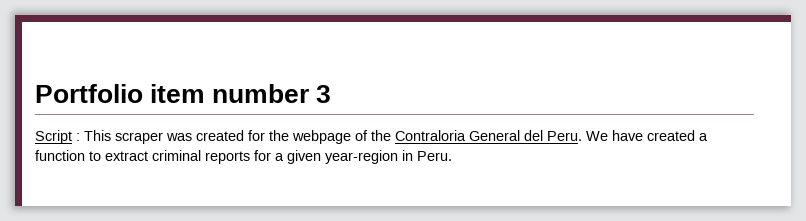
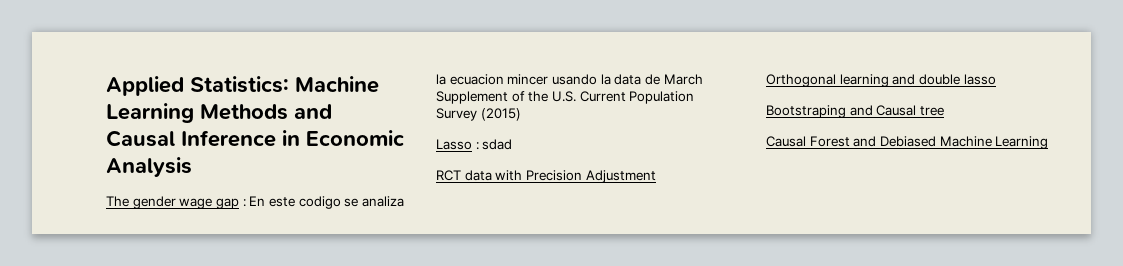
- Portfolio item number 3
- Script : This scraper was created for the webpage of the Contraloria General del Peru. We have created a function to extract criminal reports for a given year-region in Peru.
+ Applied Statistics: Machine Learning Methods and Causal Inference in Economic Analysis
+ The gender wage gap : En este codigo se analiza la ecuacion mincer usando la data de March Supplement of the U.S. Current Population Survey (2015)
+ Lasso : sdad
+ RCT data with Precision Adjustment
+ Orthogonal learning and double lasso
+ Bootstraping and Causal tree
+ Causal Forest and Debiased Machine Learning

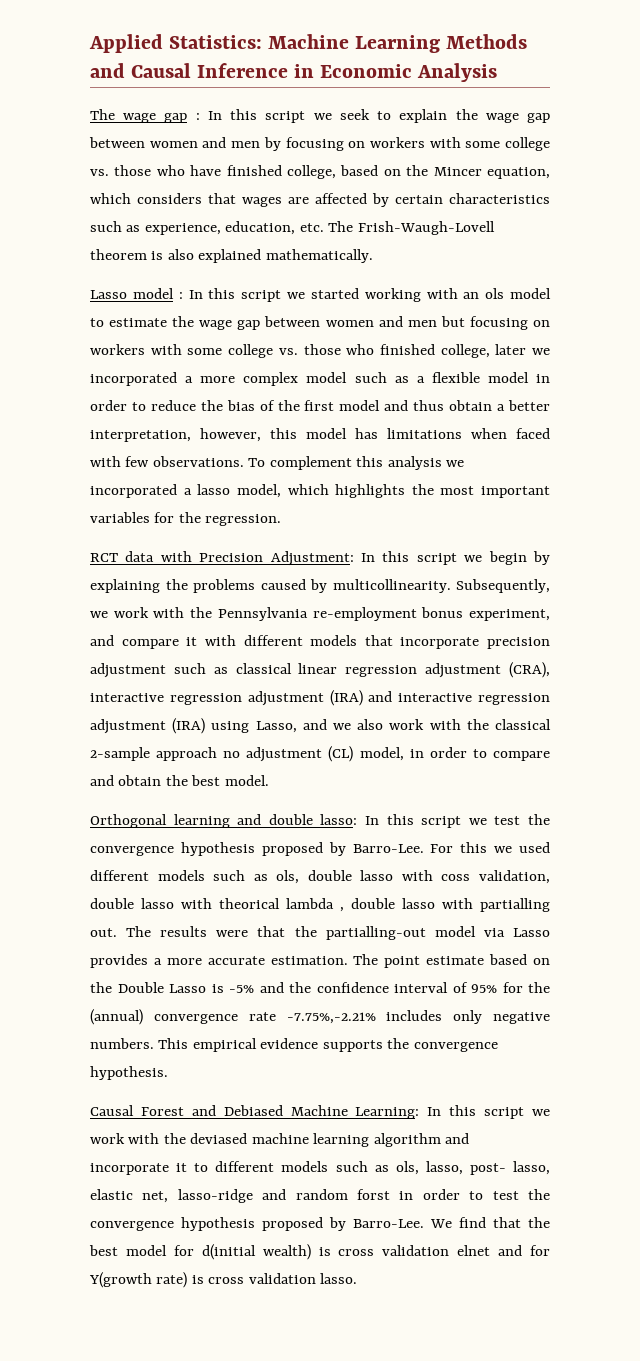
- The gender wage gap : En este codigo se analiza la ecuacion mincer usando la data de March Supplement of the U.S. Current Population Survey (2015)
- Lasso : sdad
- RCT data with Precision Adjustment
- Orthogonal learning and double lasso
- Bootstraping and Causal tree
+ The wage gap : In this script we seek to explain the wage gap between women and men by focusing on workers with some college vs. those who have finished college, based on the Mincer equation, which considers that wages are affected by certain characteristics such as experience, education, etc. The Frish-Waugh-Lovell theorem is also explained mathematically.
+ Lasso model : In this script we started working with an ols model to estimate the wage gap between women and men but focusing on workers with some college vs. those who finished college, later we incorporated a more complex model such as a flexible model in order to reduce the bias of the first model and thus obtain a better interpretation, however, this model has limitations when faced with few observations. To complement this analysis we incorporated a lasso model, which highlights the most important variables for the regression.
+ RCT data with Precision Adjustment: In this script we begin by explaining the problems caused by multicollinearity. Subsequently, we work with the Pennsylvania re-employment bonus experiment, and compare it with different models that incorporate precision adjustment such as classical linear regression adjustment (CRA), interactive regression adjustment (IRA) and interactive regression adjustment (IRA) using Lasso, and we also work with the classical 2-sample approach no adjustment (CL) model, in order to compare and obtain the best model.
+ Orthogonal learning and double lasso: In this script we test the convergence hypothesis proposed by Barro-Lee. For this we used different models such as ols, double lasso with coss validation, double lasso with theorical lambda , double lasso with partialling out. The results were that the partialling-out model via Lasso provides a more accurate estimation. The point estimate based on the Double Lasso is -5% and the confidence interval of 95% for the (annual) convergence rate -7.75%,-2.21% includes only negative numbers. This empirical evidence supports the convergence hypothesis.
- Causal Forest and Debiased Machine Learning
+ Causal Forest and Debiased Machine Learning: In this script we work with the deviased machine learning algorithm and incorporate it to different models such as ols, lasso, post- lasso, elastic net, lasso-ridge and random forst in order to test the convergence hypothesis proposed by Barro-Lee. We find that the best model for d(initial wealth) is cross validation elnet and for Y(growth rate) is cross validation lasso.

